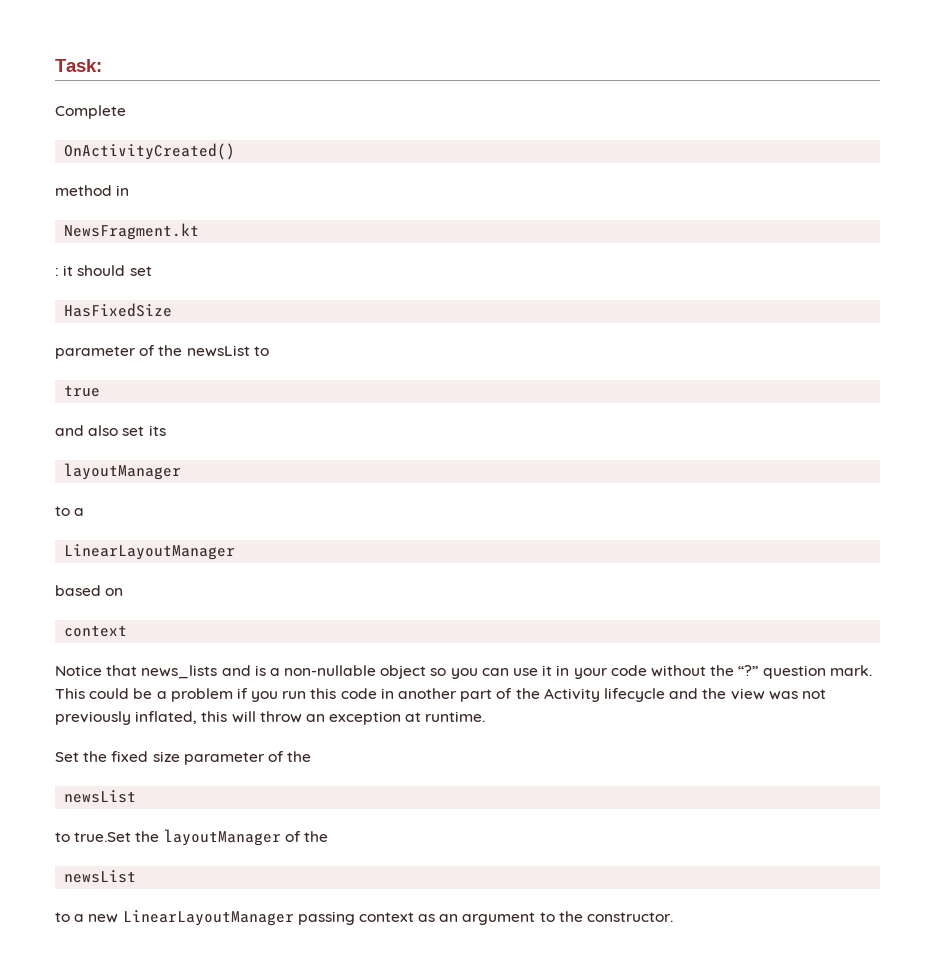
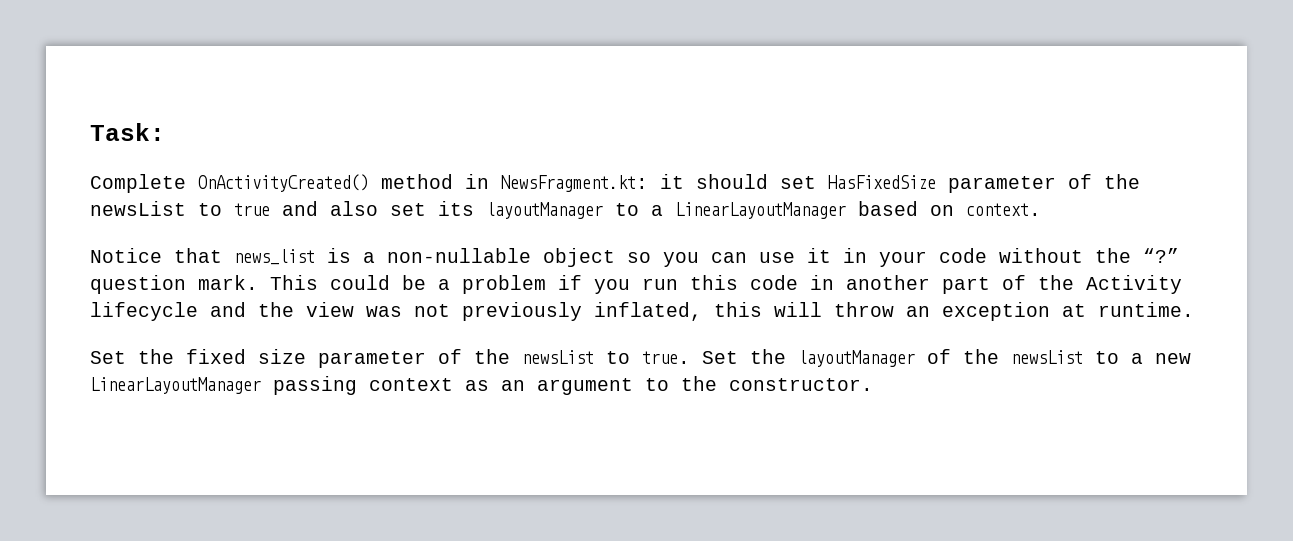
- Complete
- OnActivityCreated()
- method in
- NewsFragment.kt
- : it should set
- HasFixedSize
- parameter of the newsList to
- true
- and also set its
- layoutManager
- to a
- LinearLayoutManager
- based on
- context
+ Complete OnActivityCreated() method in NewsFragment.kt: it should set HasFixedSize parameter of the newsList to true and also set its layoutManager to a LinearLayoutManager based on context.
- Notice that news_lists and is a non-nullable object so you can use it in your code without the “?” question mark.
+ Notice that news_list is a non-nullable object so you can use it in your code without the “?” question mark.
- Set the fixed size parameter of the
- newsList
- to true.Set the layoutManager of the
- newsList
- to a new LinearLayoutManager passing context as an argument to the constructor.
+ Set the fixed size parameter of the newsList to true. Set the layoutManager of the newsList to a new LinearLayoutManager passing context as an argument to the constructor.

